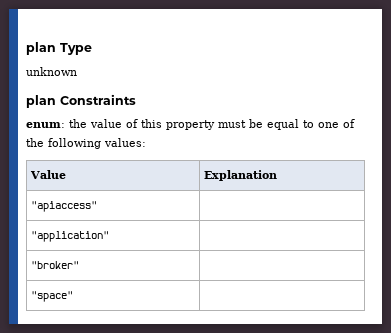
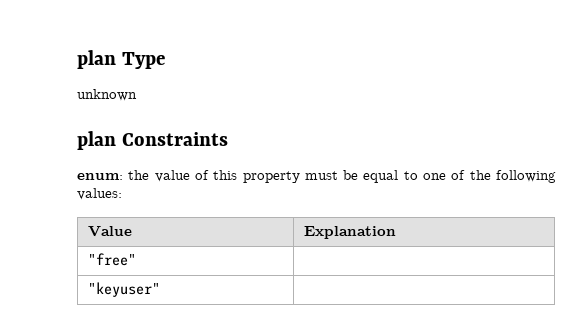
- "apiaccess" |
- "application" |
- "broker" |
- "space" |
+ "free" |
+ "keyuser" |

